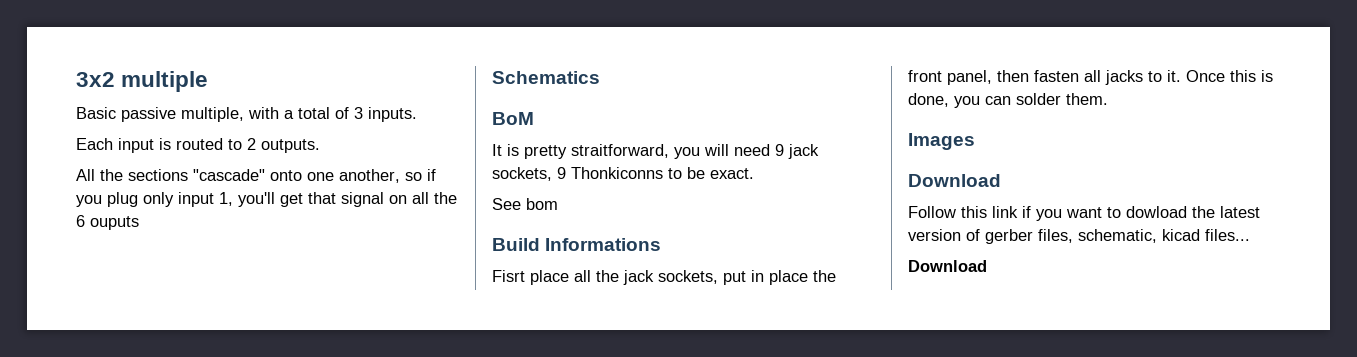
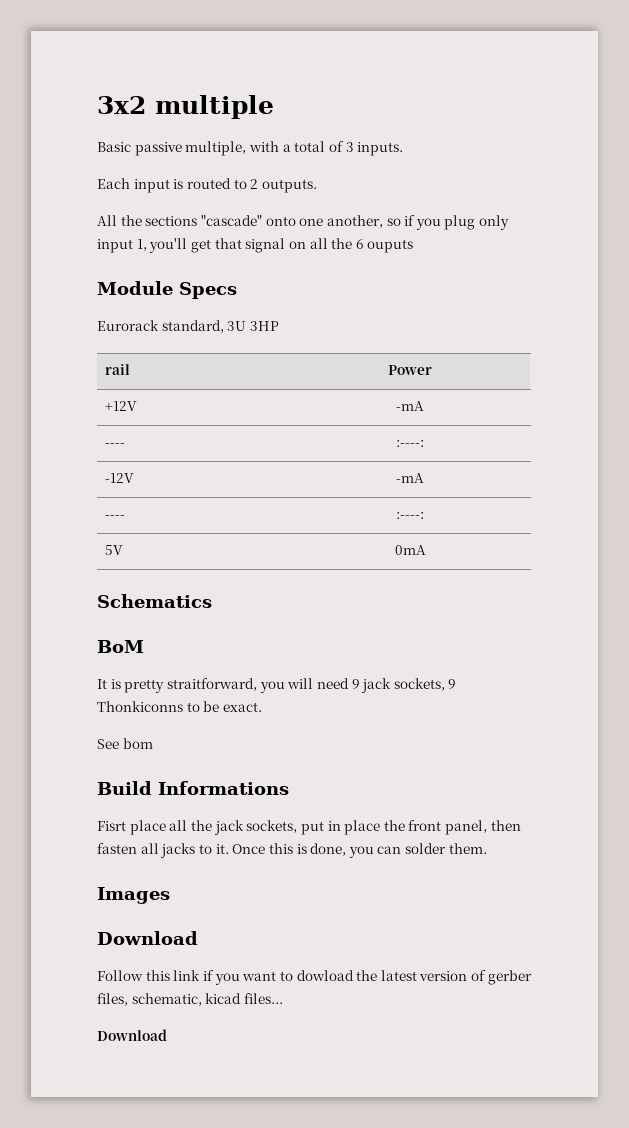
+ Module Specs
+ Eurorack standard, 3U 3HP
+ rail | Power
+ +12V | -mA
+ ---- | :----:
+ -12V | -mA
+ ---- | :----:
+ 5V | 0mA

